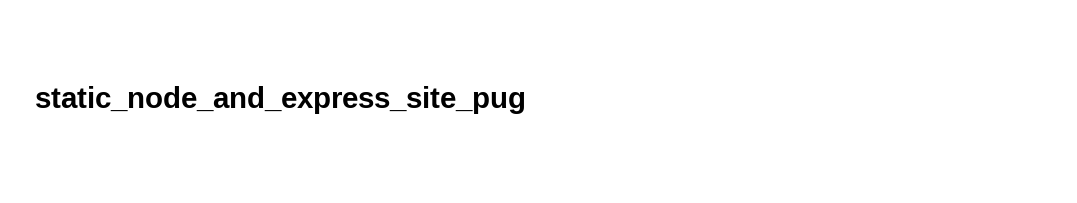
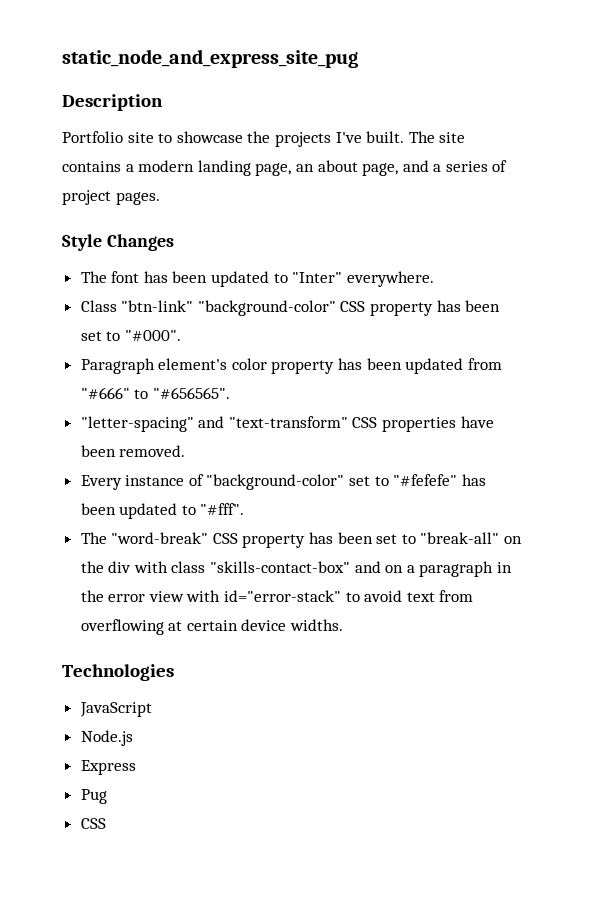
+ Description
+ Portfolio site to showcase the projects I've built. The site contains a modern landing page, an about page, and a series of project pages.
+ Style Changes
+ The font has been updated to "Inter" everywhere.
+ Class "btn-link" "background-color" CSS property has been set to "#000".
+ Paragraph element's color property has been updated from "#666" to "#656565".
+ "letter-spacing" and "text-transform" CSS properties have been removed.
+ Every instance of "background-color" set to "#fefefe" has been updated to "#fff".
+ The "word-break" CSS property has been set to "break-all" on the div with class "skills-contact-box" and on a paragraph in the error view with id="error-stack" to avoid text from overflowing at certain device widths.
+ Technologies
+ JavaScript
+ Node.js
+ Express
+ Pug
+ CSS

